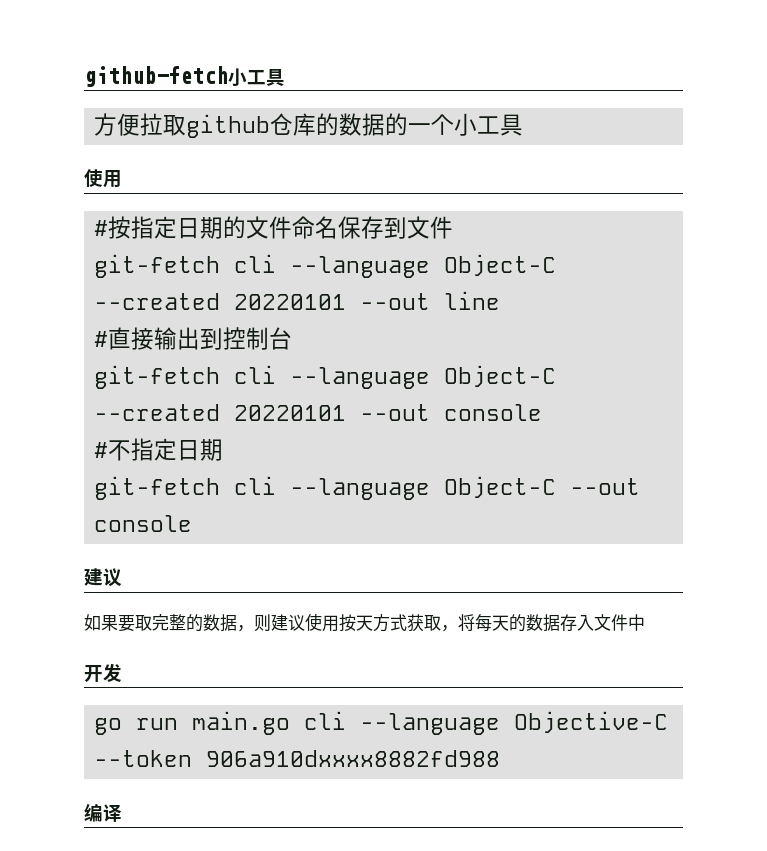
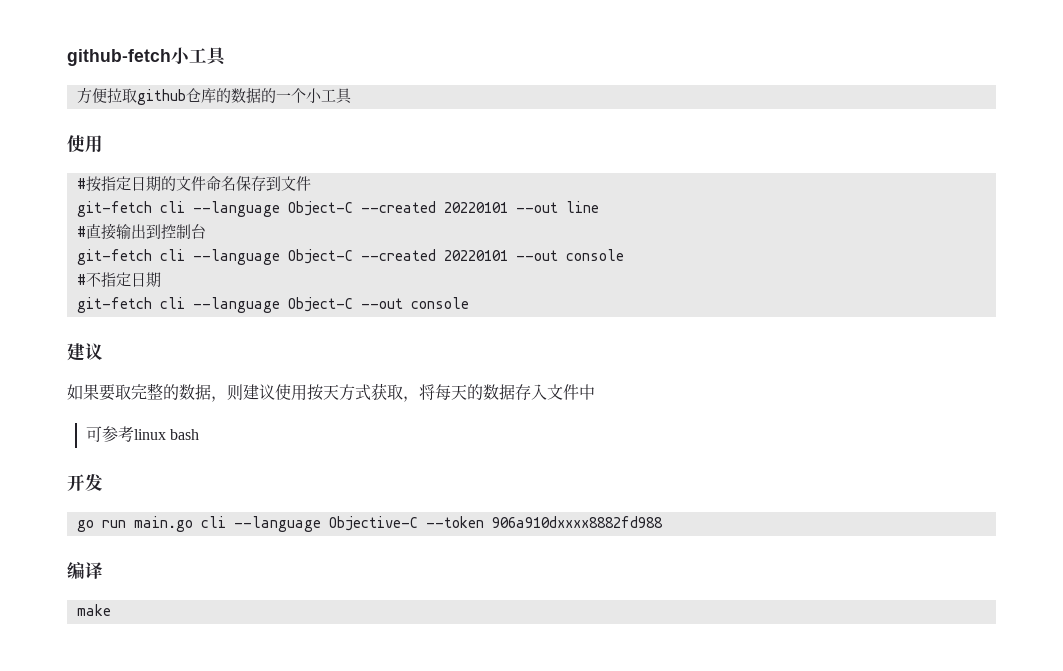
+ 可参考linux bash
+ make

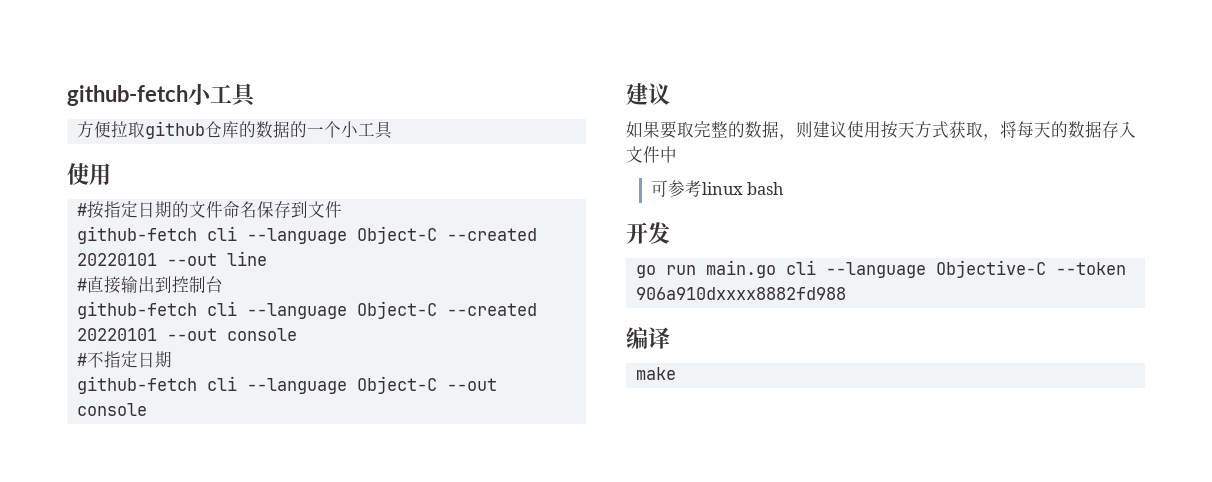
- git-fetch cli --language Object-C --created 20220101 --out line
+ github-fetch cli --language Object-C --created 20220101 --out line
- git-fetch cli --language Object-C --created 20220101 --out console
+ github-fetch cli --language Object-C --created 20220101 --out console
- git-fetch cli --language Object-C --out console
+ github-fetch cli --language Object-C --out console

